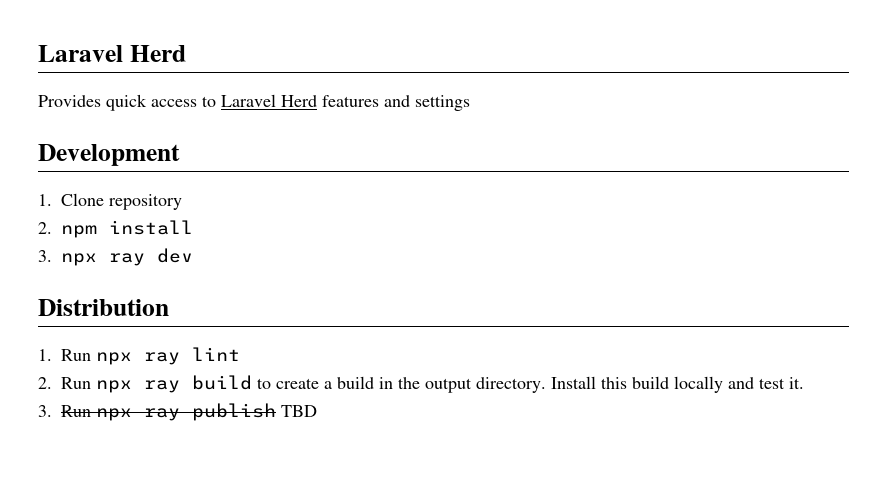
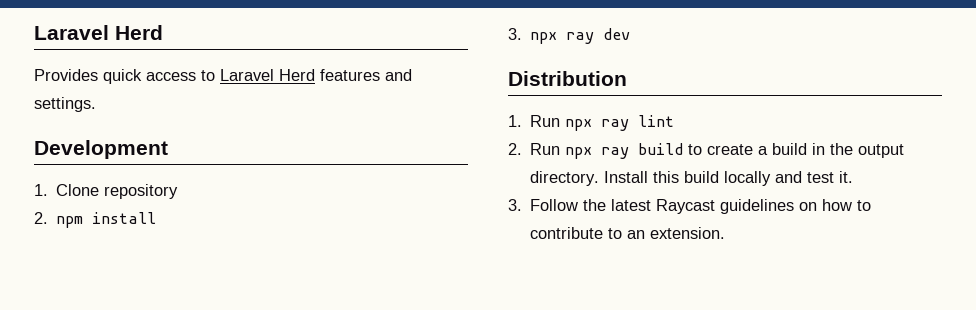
- Provides quick access to Laravel Herd features and settings
+ Provides quick access to Laravel Herd features and settings.
- 3. Run npx ray publish TBD
+ 3. Follow the latest Raycast guidelines on how to contribute to an extension.

